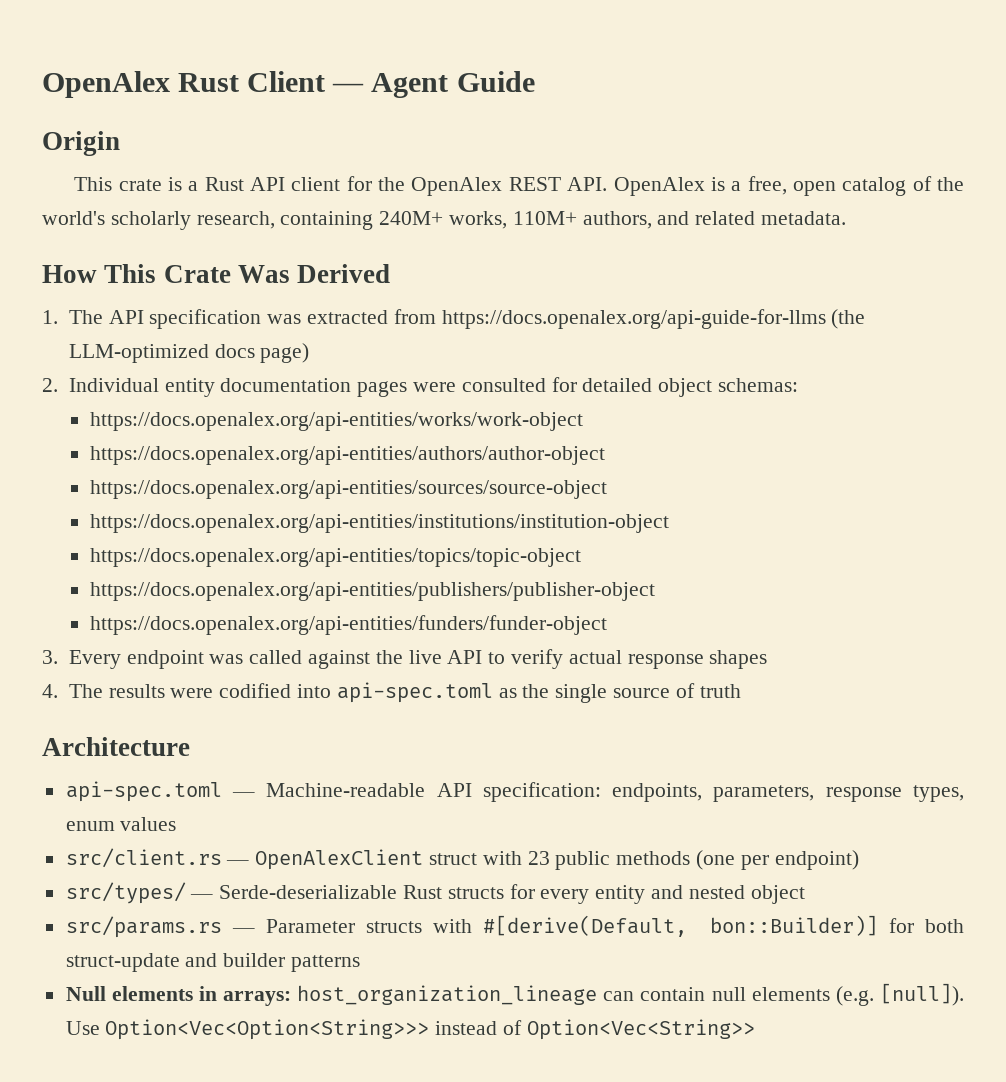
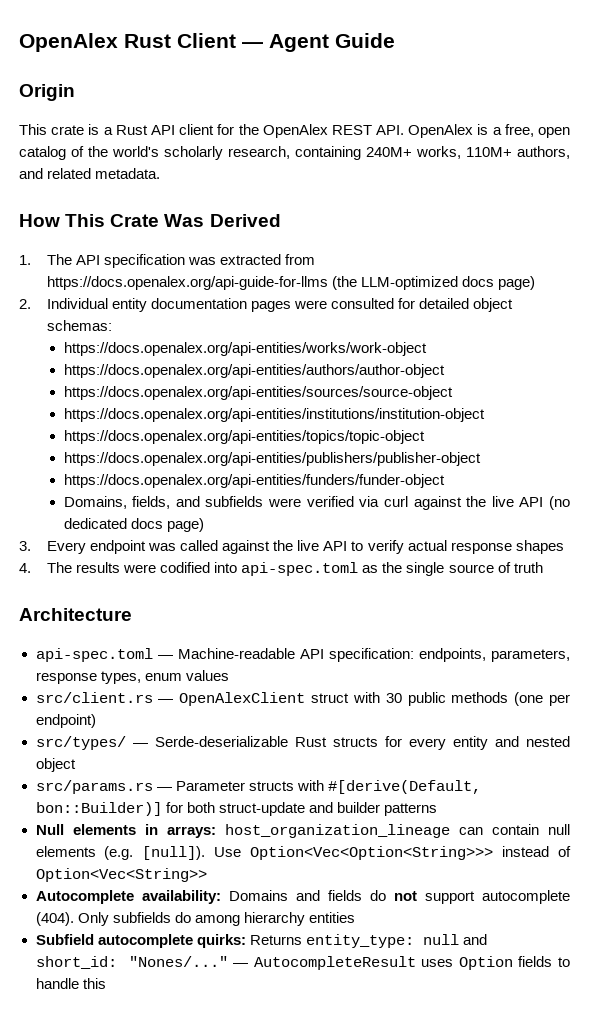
+ Domains, fields, and subfields were verified via curl against the live API (no dedicated docs page)
- src/client.rs — OpenAlexClient struct with 23 public methods (one per endpoint)
+ src/client.rs — OpenAlexClient struct with 30 public methods (one per endpoint)
+ Autocomplete availability: Domains and fields do not support autocomplete (404). Only subfields do among hierarchy entities
+ Subfield autocomplete quirks: Returns entity_type: null and short_id: "Nones/..." — AutocompleteResult uses Option fields to handle this

